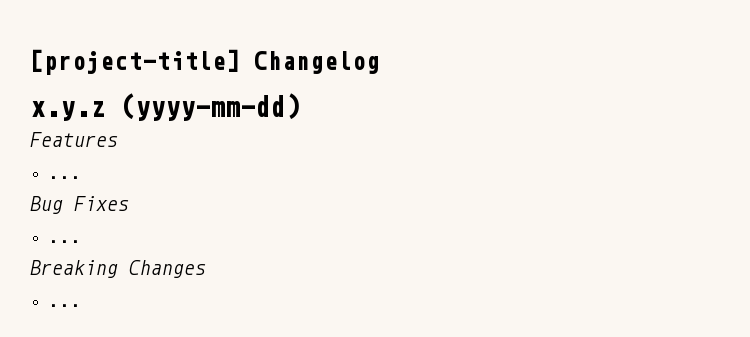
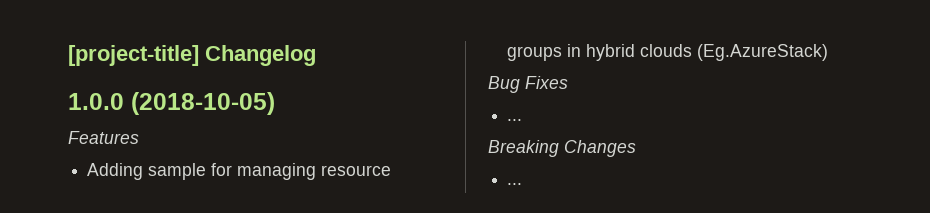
- x.y.z (yyyy-mm-dd)
+ 1.0.0 (2018-10-05)
  Features
- ...
+ Adding sample for managing resource groups in hybrid clouds (Eg.AzureStack)

